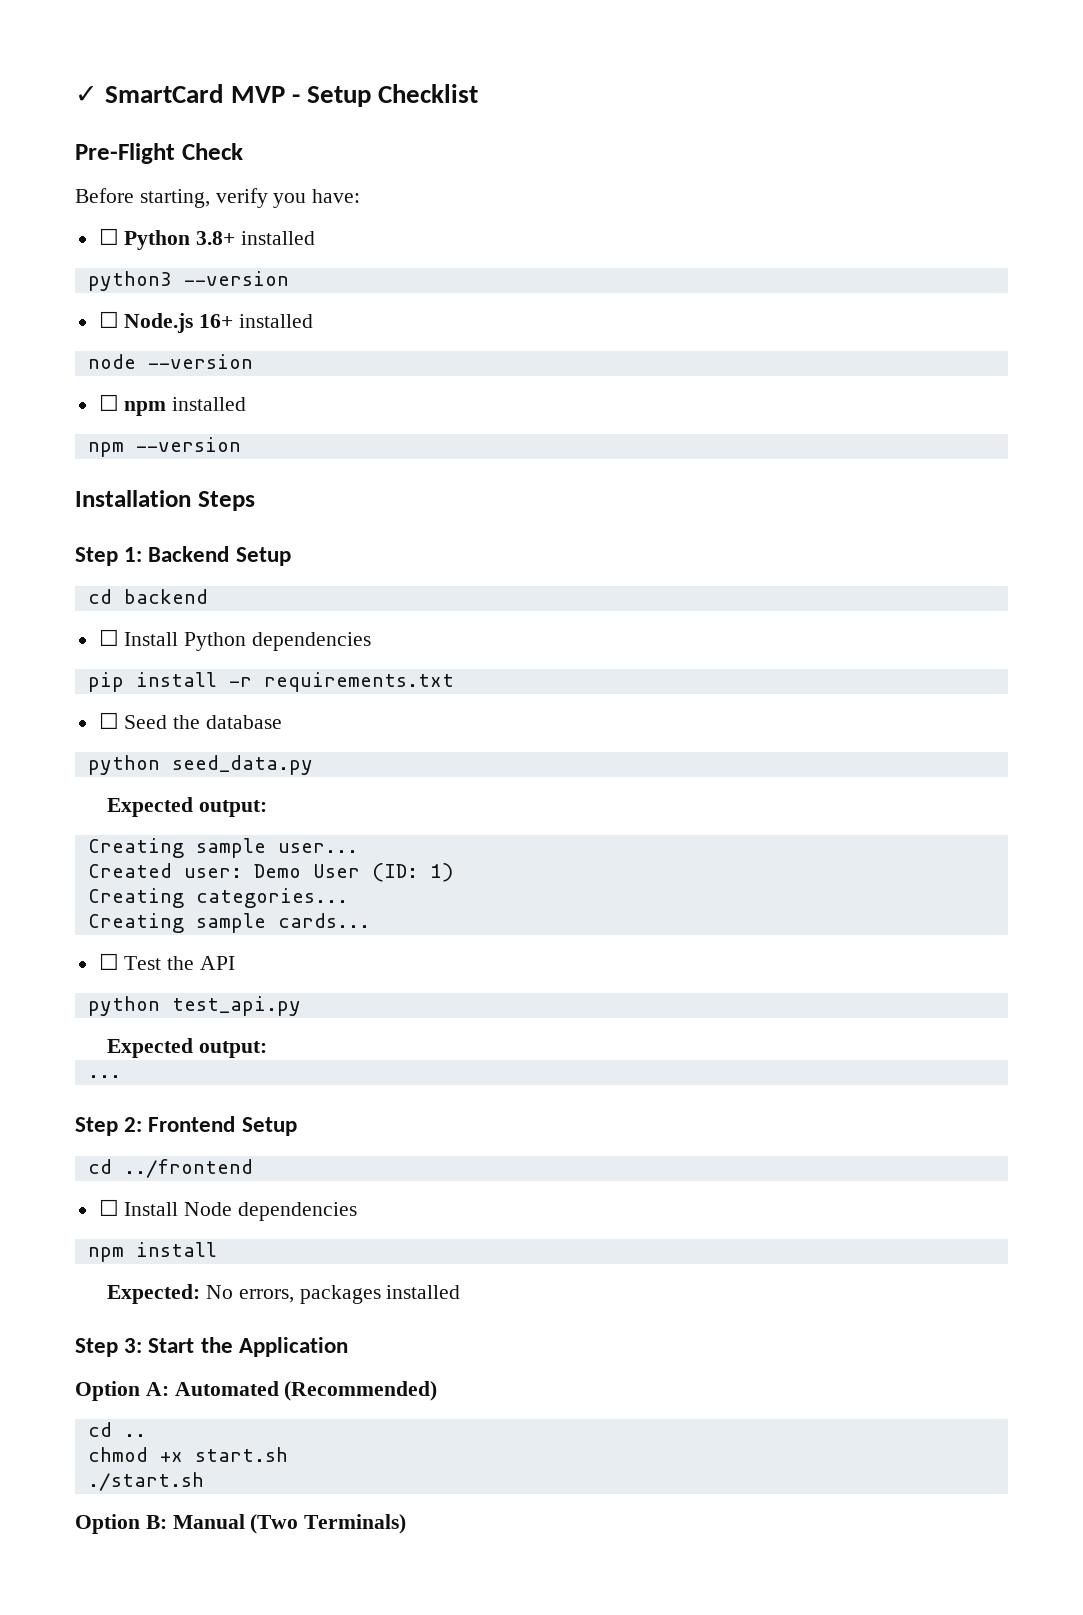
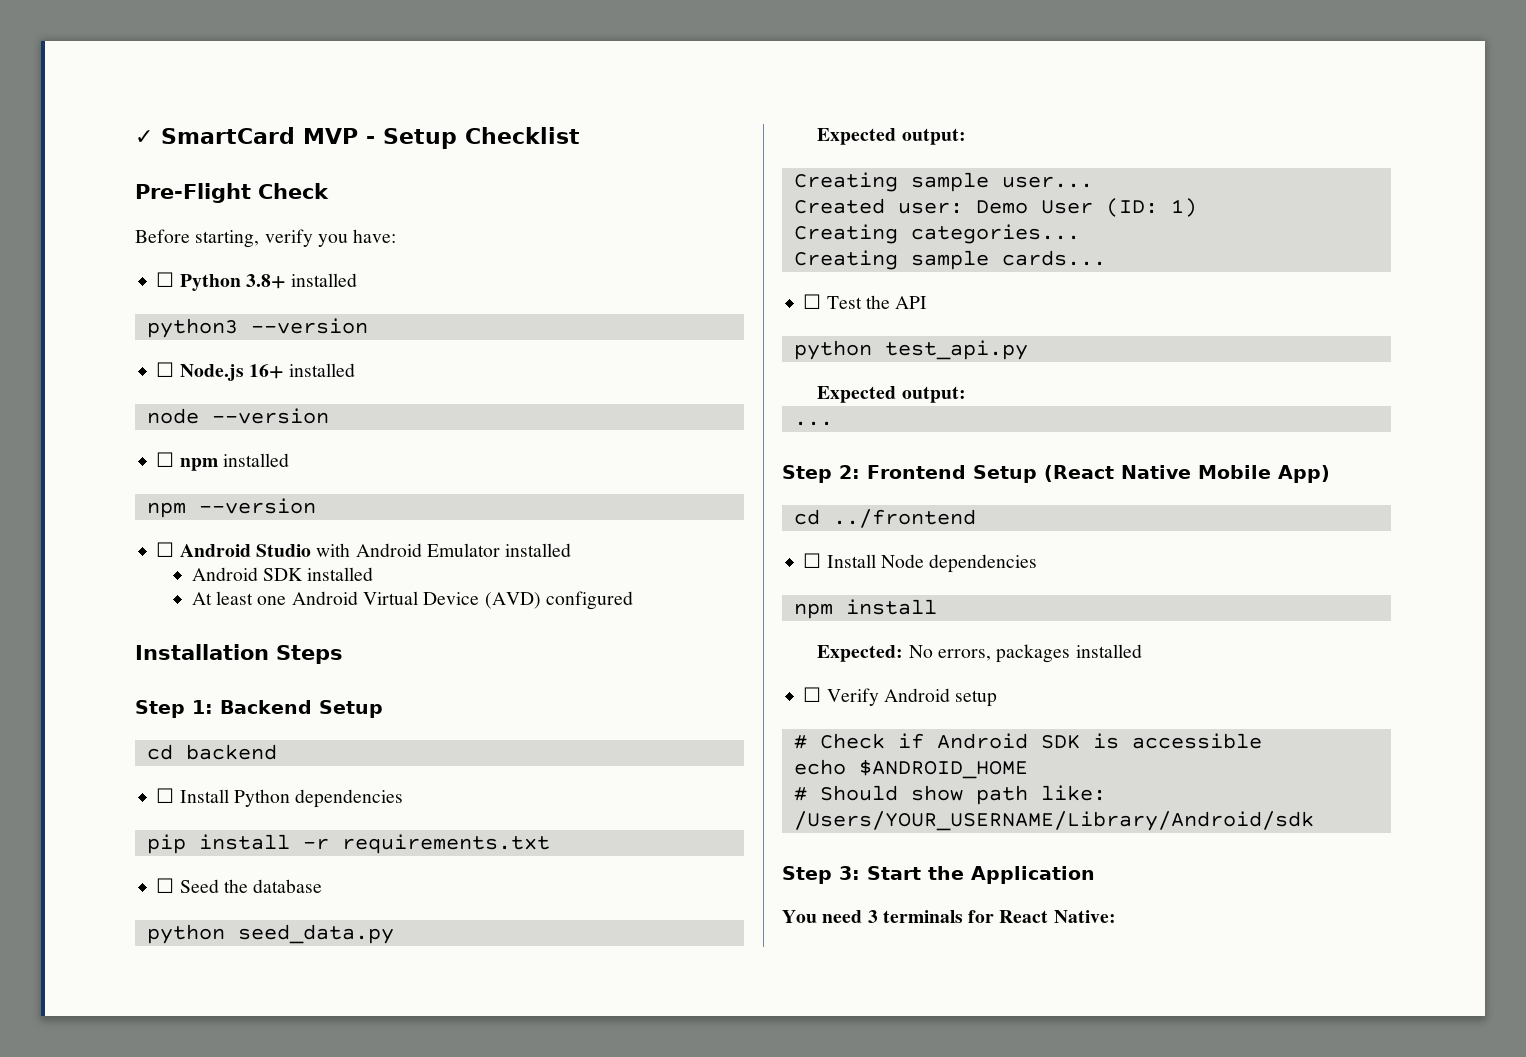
+ ☐ Android Studio with Android Emulator installed
+ Android SDK installed
+ At least one Android Virtual Device (AVD) configured
- Step 2: Frontend Setup
+ Step 2: Frontend Setup (React Native Mobile App)
+ ☐ Verify Android setup
+ # Check if Android SDK is accessible
+ echo $ANDROID_HOME
+ # Should show path like: /Users/YOUR_USERNAME/Library/Android/sdk
- Option A: Automated (Recommended)
- cd ..
- chmod +x start.sh
- ./start.sh
- Option B: Manual (Two Terminals)
+ You need 3 terminals for React Native:

